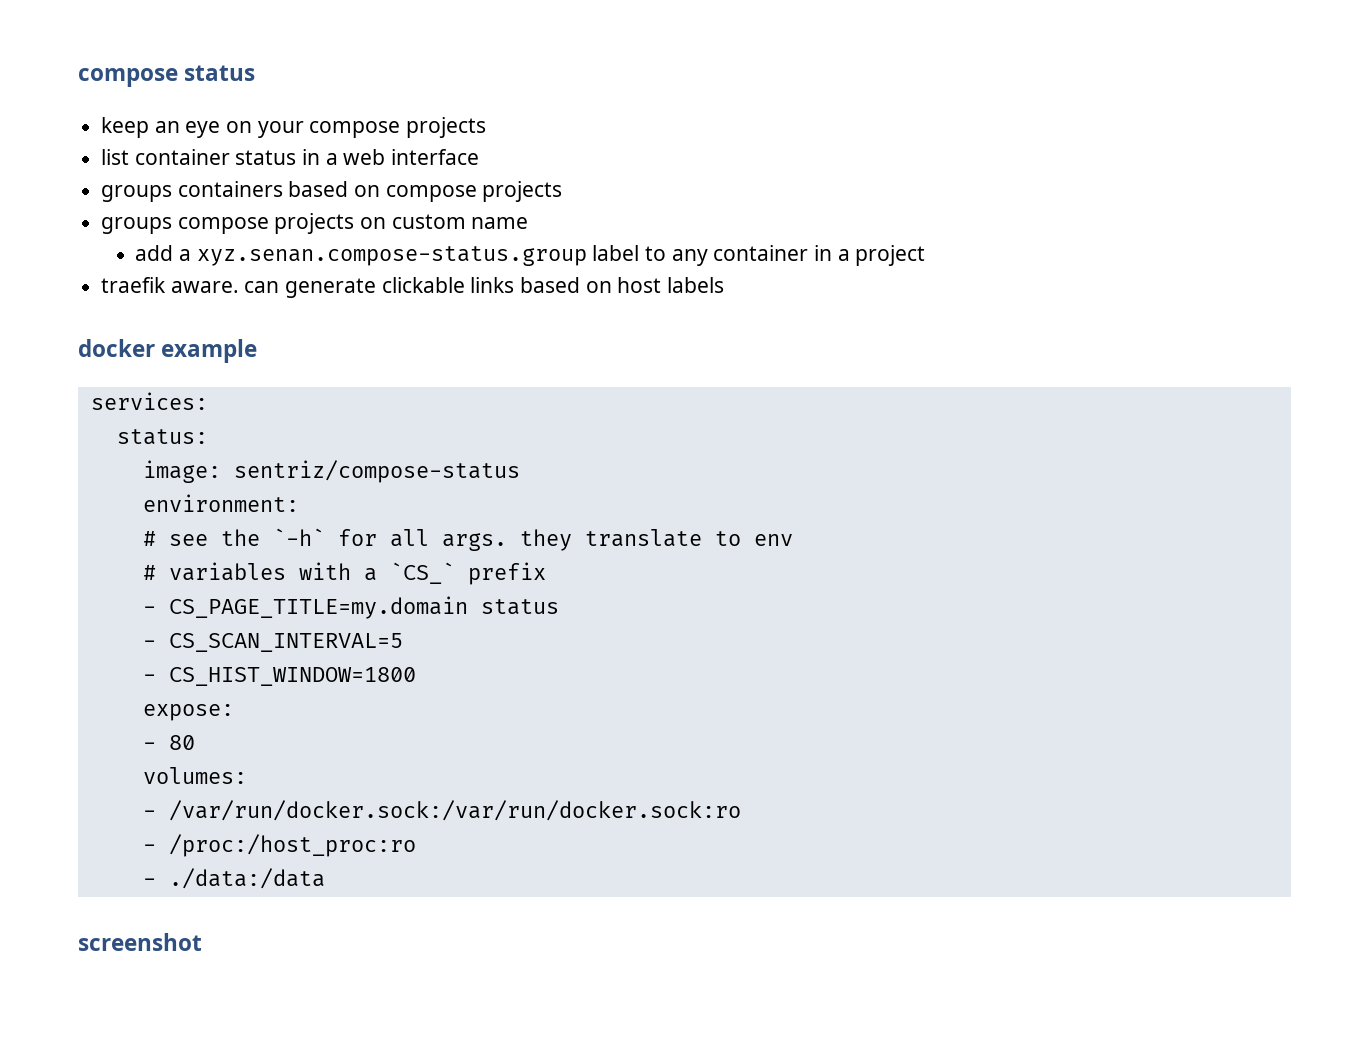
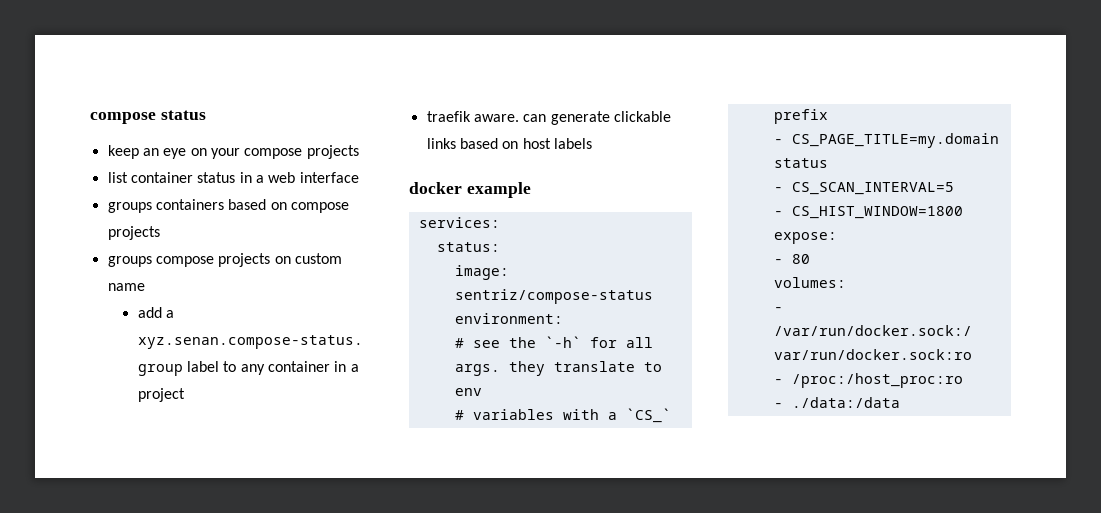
- screenshot

